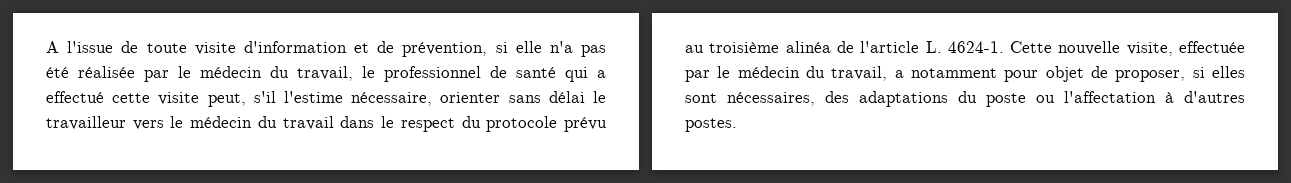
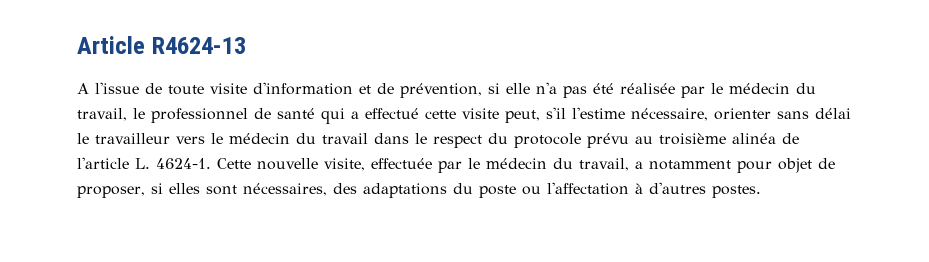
+ Article R4624-13

